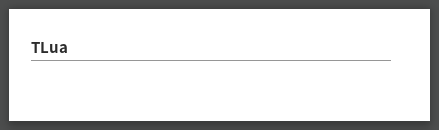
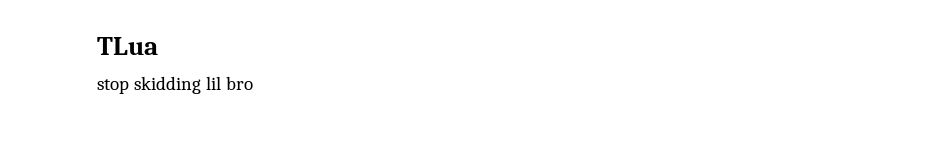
+ stop skidding lil bro

